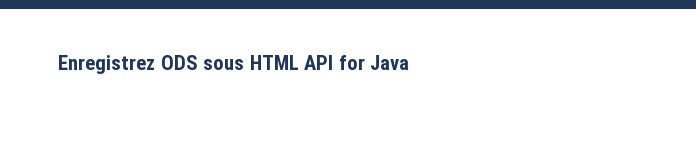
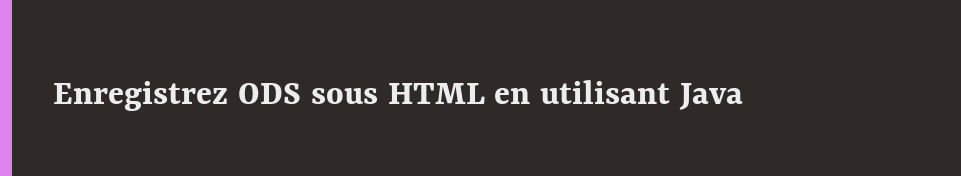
- Enregistrez ODS sous HTML API for Java
+ Enregistrez ODS sous HTML en utilisant Java

